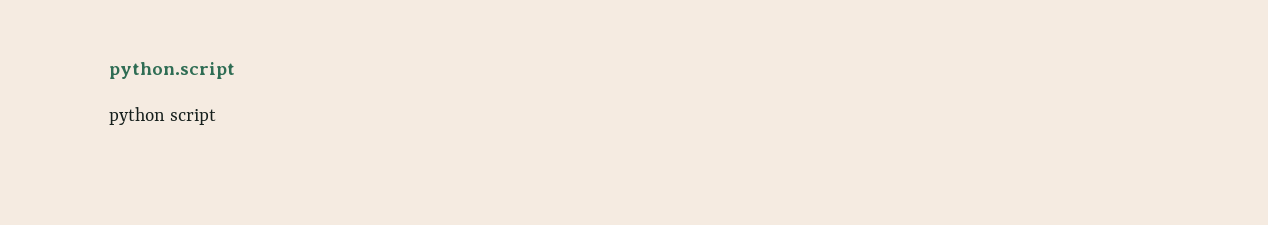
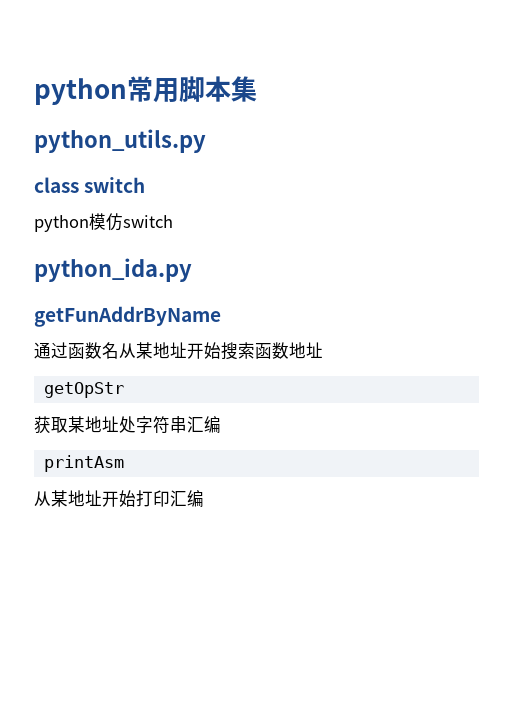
- python.script
- python script
+ python常用脚本集
+ python_utils.py
+ class switch
+ python模仿switch
+ python_ida.py
+ getFunAddrByName
+ 通过函数名从某地址开始搜索函数地址
+ getOpStr
+ 获取某地址处字符串汇编
+ printAsm
+ 从某地址开始打印汇编

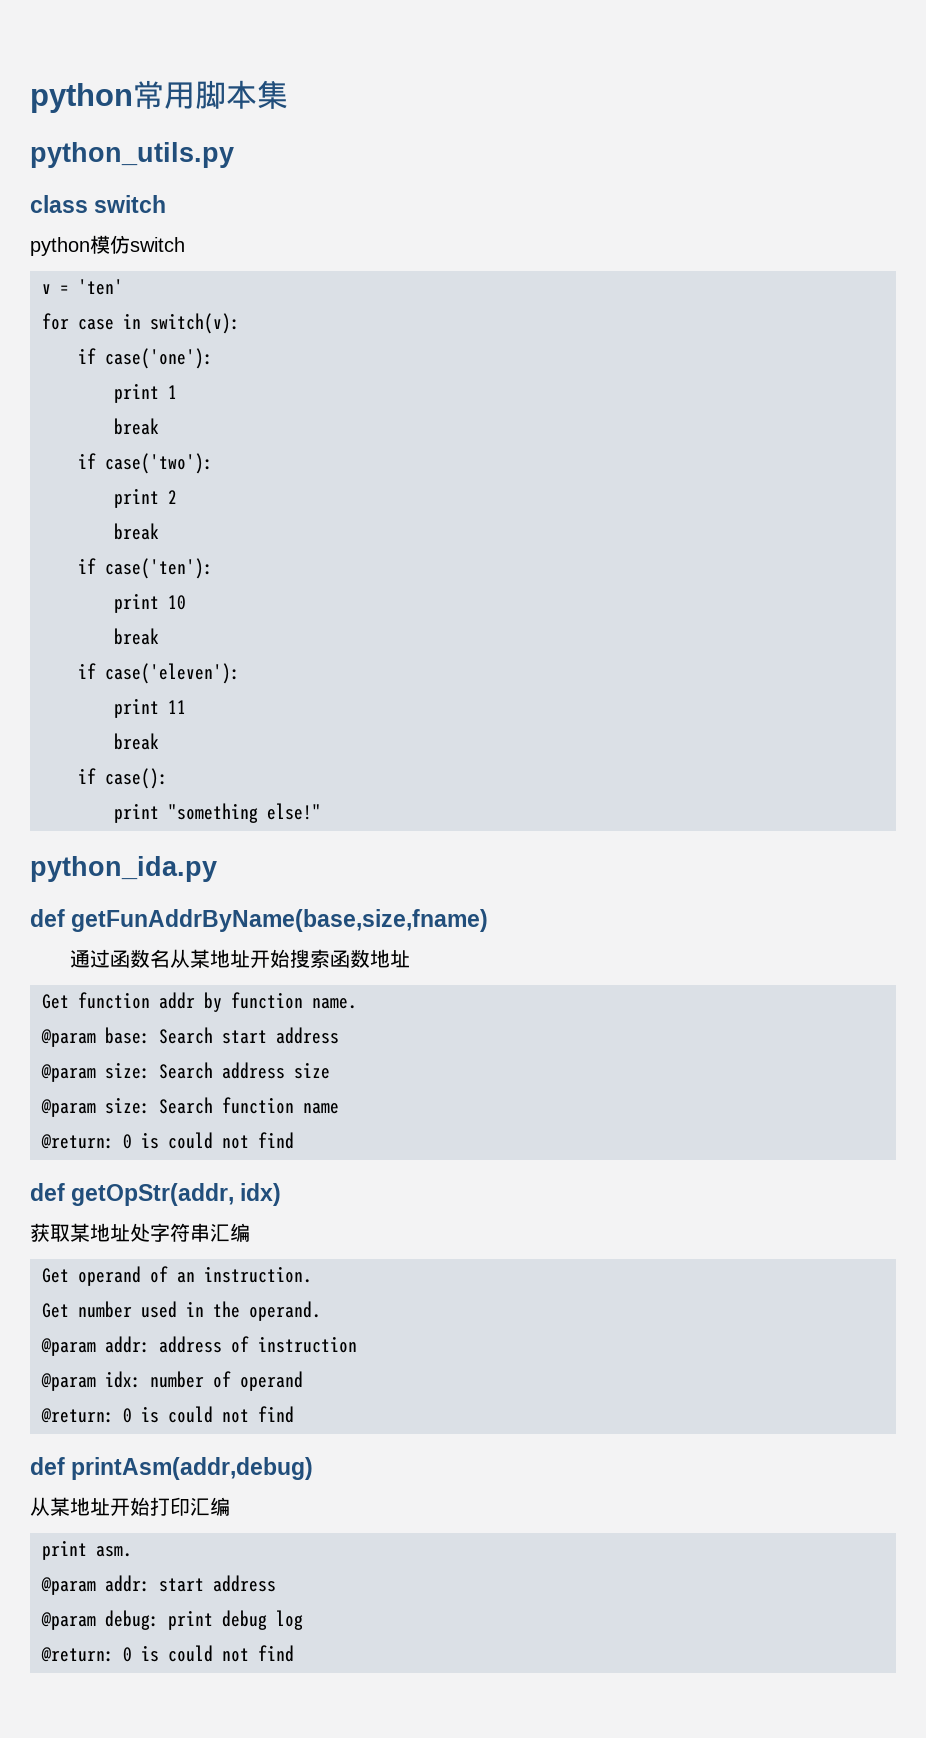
+ v = 'ten'
+ for case in switch(v):
+ if case('one'):
+ print 1
+ break
+ if case('two'):
+ print 2
+ break
+ if case('ten'):
+ print 10
+ break
+ if case('eleven'):
+ print 11
+ break
+ if case():
+ print "something else!"
- getFunAddrByName
+ def getFunAddrByName(base,size,fname)
- getOpStr
+ Get function addr by function name.
+ @param base: Search start address
+ @param size: Search address size
+ @param size: Search function name
+ @return: 0 is could not find
+ def getOpStr(addr, idx)
- printAsm
+ Get operand of an instruction.
+ Get number used in the operand.
+ @param addr: address of instruction
+ @param idx: number of operand
+ @return: 0 is could not find
+ def printAsm(addr,debug)
+ print asm.
+ @param addr: start address
+ @param debug: print debug log
+ @return: 0 is could not find

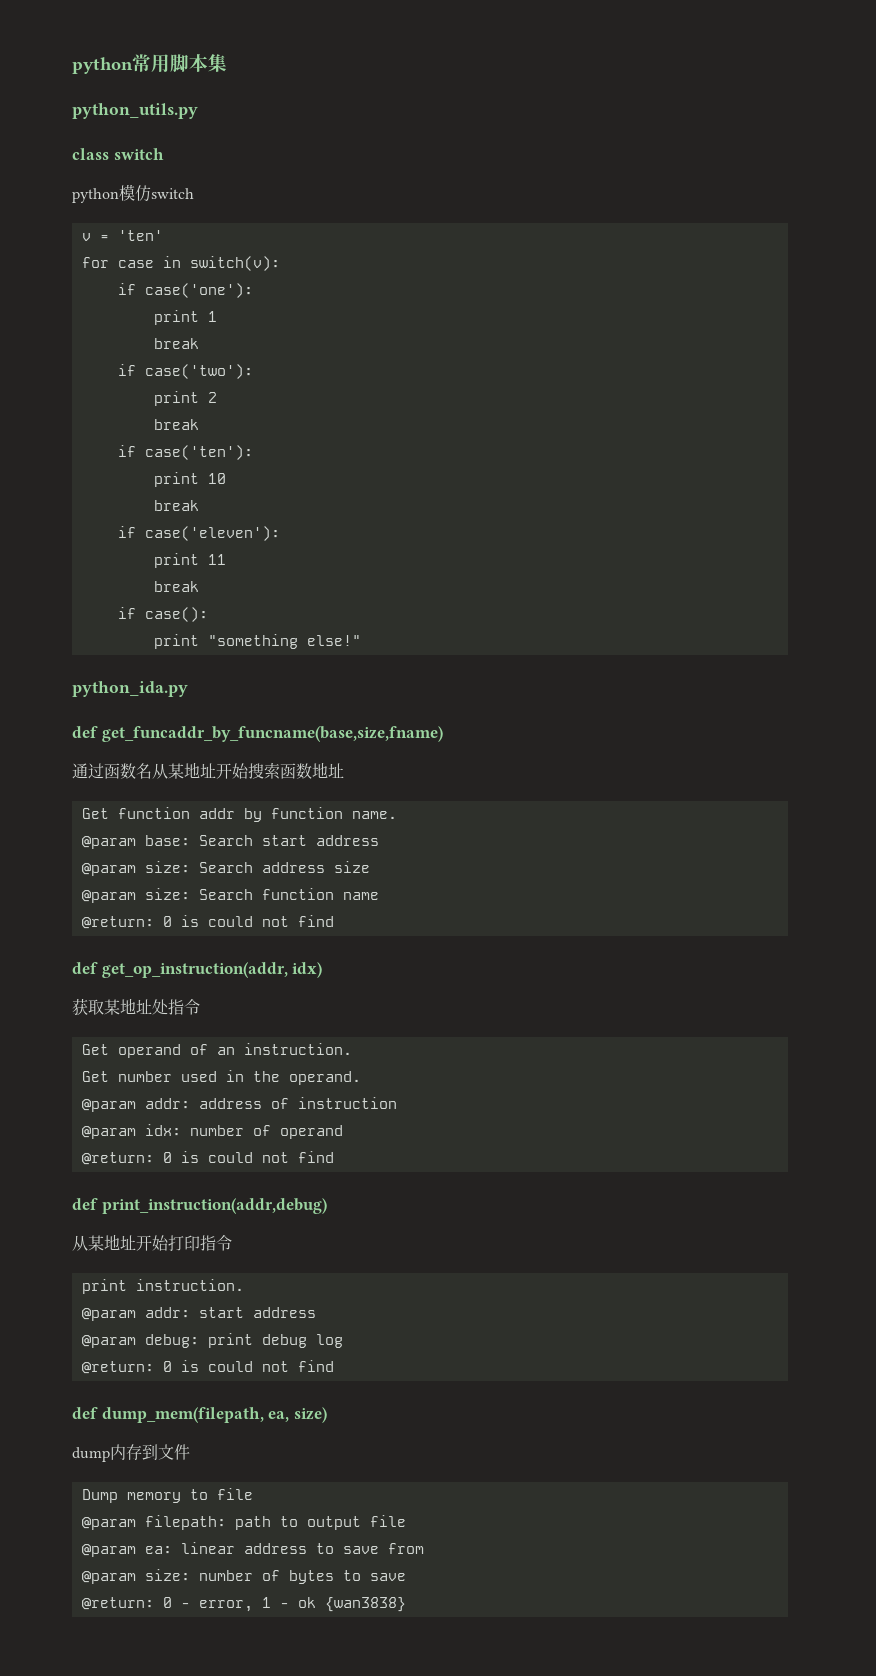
- def getFunAddrByName(base,size,fname)
+ def get_funcaddr_by_funcname(base,size,fname)
- def getOpStr(addr, idx)
+ def get_op_instruction(addr, idx)
- 获取某地址处字符串汇编
+ 获取某地址处指令
- def printAsm(addr,debug)
+ def print_instruction(addr,debug)
- 从某地址开始打印汇编
- print asm.
+ 从某地址开始打印指令
+ print instruction.
+ def dump_mem(filepath, ea, size)
+ dump内存到文件
+ Dump memory to file
+ @param filepath: path to output file
+ @param ea: linear address to save from
+ @param size: number of bytes to save
+ @return: 0 - error, 1 - ok {wan3838}

